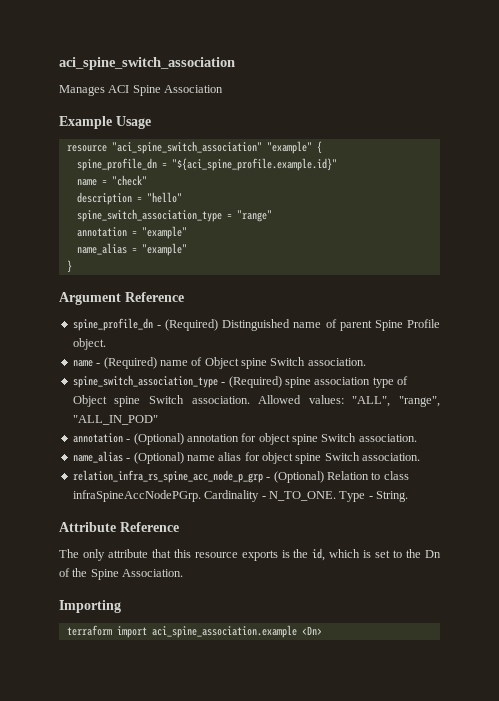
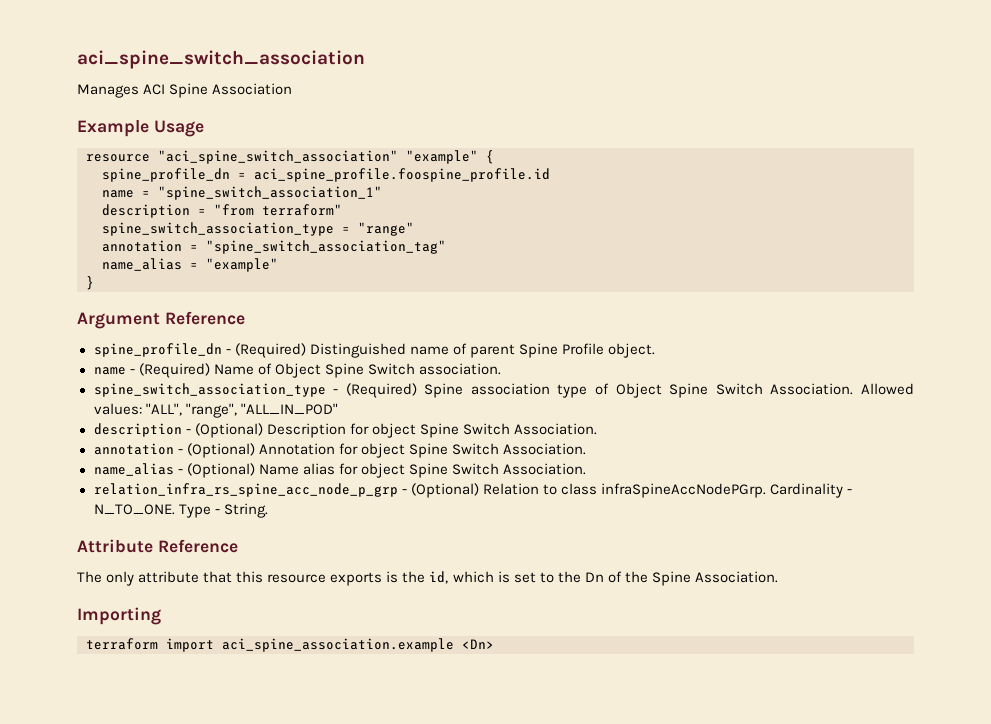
- spine_profile_dn = "${aci_spine_profile.example.id}"
+ spine_profile_dn = aci_spine_profile.foospine_profile.id
- name = "check"
+ name = "spine_switch_association_1"
- description = "hello"
+ description = "from terraform"
- annotation = "example"
+ annotation = "spine_switch_association_tag"
- name - (Required) name of Object spine Switch association.
+ name - (Required) Name of Object Spine Switch association.
- spine_switch_association_type - (Required) spine association type of Object spine Switch association.
+ spine_switch_association_type - (Required) Spine association type of Object Spine Switch Association.
+ description - (Optional) Description for object Spine Switch Association.
- annotation - (Optional) annotation for object spine Switch association.
+ annotation - (Optional) Annotation for object Spine Switch Association.
- name_alias - (Optional) name alias for object spine Switch association.
+ name_alias - (Optional) Name alias for object Spine Switch Association.

